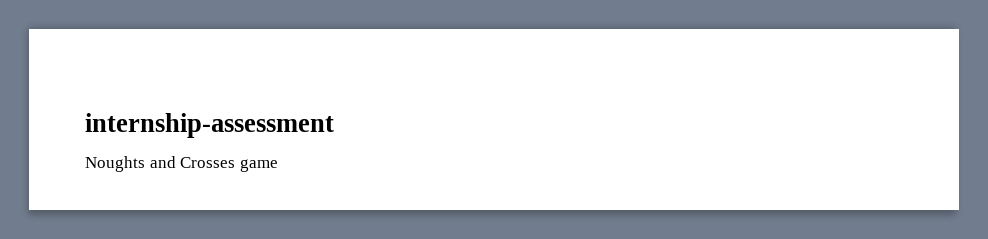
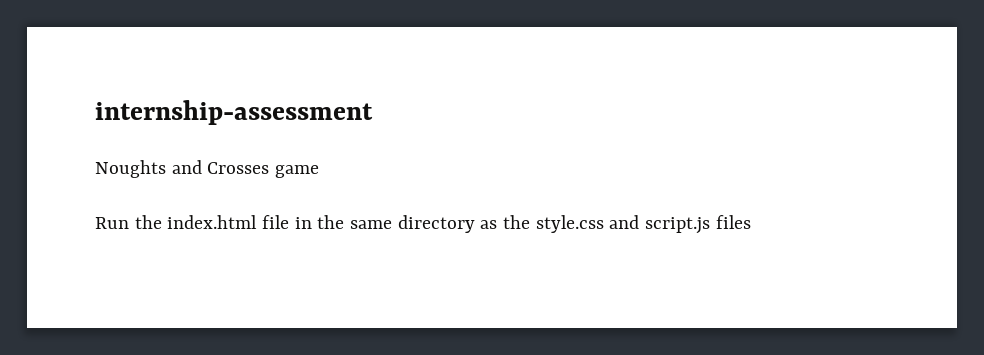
+ Run the index.html file in the same directory as the style.css and script.js files

